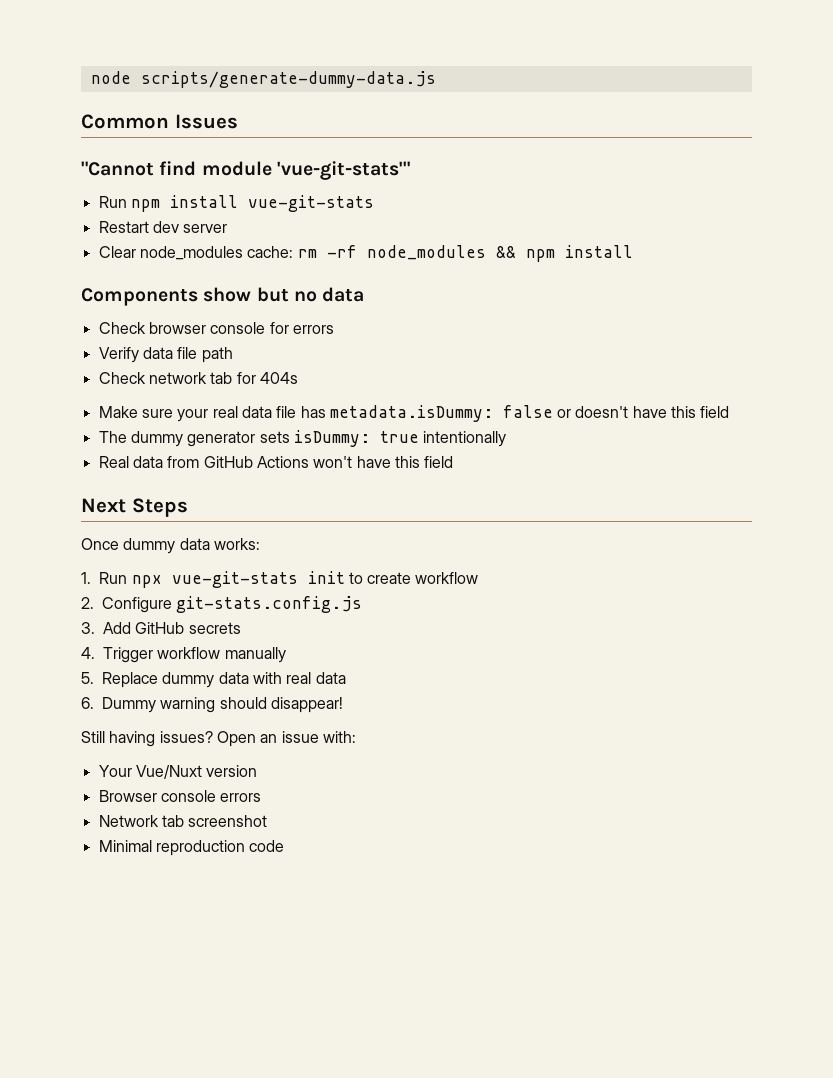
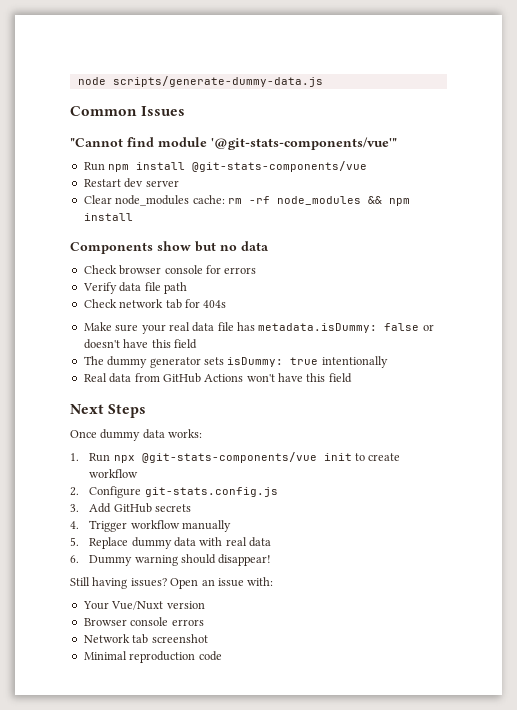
- "Cannot find module 'vue-git-stats'"
+ "Cannot find module '@git-stats-components/vue'"
- Run npm install vue-git-stats
+ Run npm install @git-stats-components/vue
- 1. Run npx vue-git-stats init to create workflow
+ 1. Run npx @git-stats-components/vue init to create workflow

